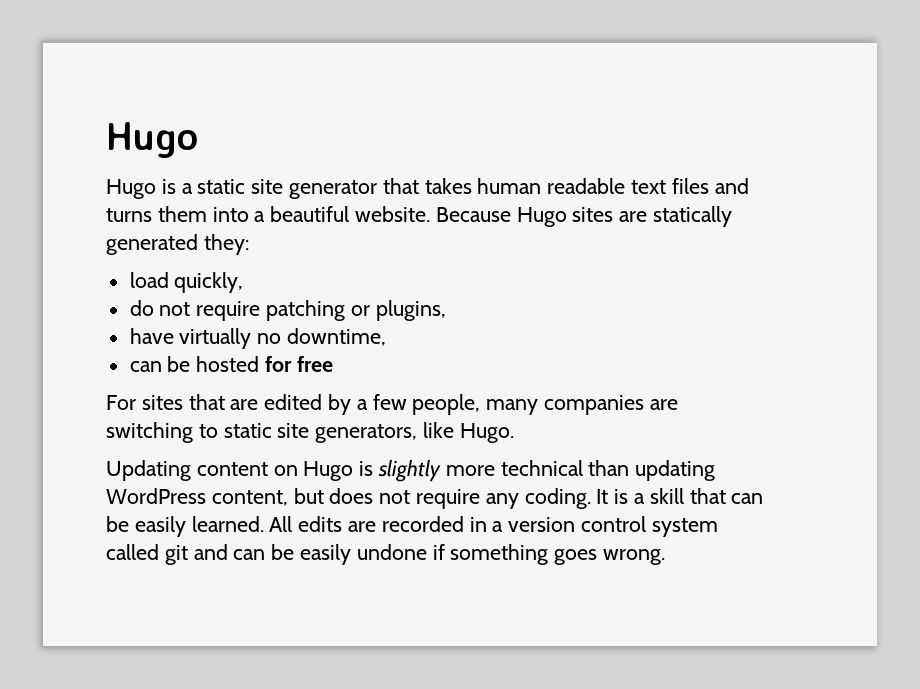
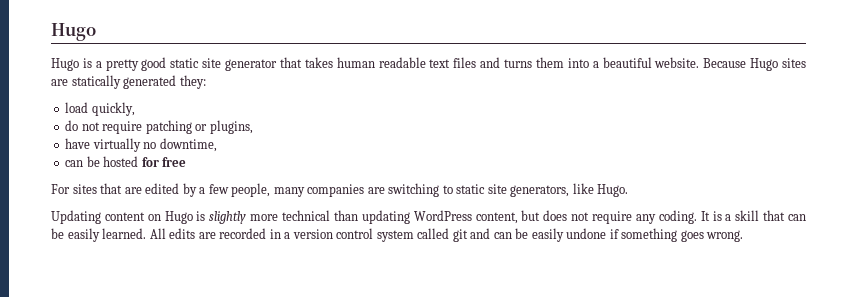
- Hugo is a static site generator that takes human readable text files and turns them into a beautiful website.
+ Hugo is a pretty good static site generator that takes human readable text files and turns them into a beautiful website.

